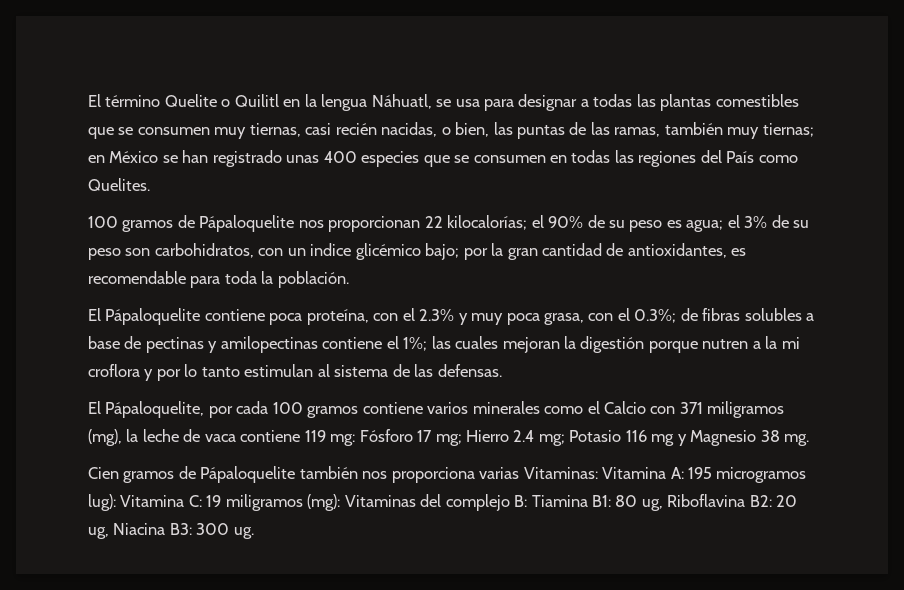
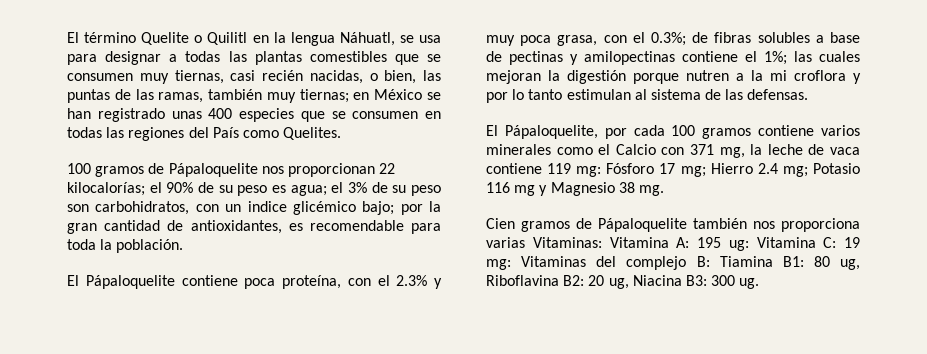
- El Pápaloquelite, por cada 100 gramos contiene varios minerales como el Calcio con 371 miligramos (mg), la leche de vaca contiene 119 mg: Fósforo 17 mg; Hierro 2.4 mg; Potasio 116 mg y Magnesio 38 mg.
+ El Pápaloquelite, por cada 100 gramos contiene varios minerales como el Calcio con 371 mg, la leche de vaca contiene 119 mg: Fósforo 17 mg; Hierro 2.4 mg; Potasio 116 mg y Magnesio 38 mg.
- Cien gramos de Pápaloquelite también nos proporciona varias Vitaminas: Vitamina A: 195 microgramos lug): Vitamina C: 19 miligramos (mg): Vitaminas del complejo B: Tiamina B1: 80 ug, Riboflavina B2: 20 ug, Niacina B3: 300 ug.
+ Cien gramos de Pápaloquelite también nos proporciona varias Vitaminas: Vitamina A: 195 ug: Vitamina C: 19 mg: Vitaminas del complejo B: Tiamina B1: 80 ug, Riboflavina B2: 20 ug, Niacina B3: 300 ug.

